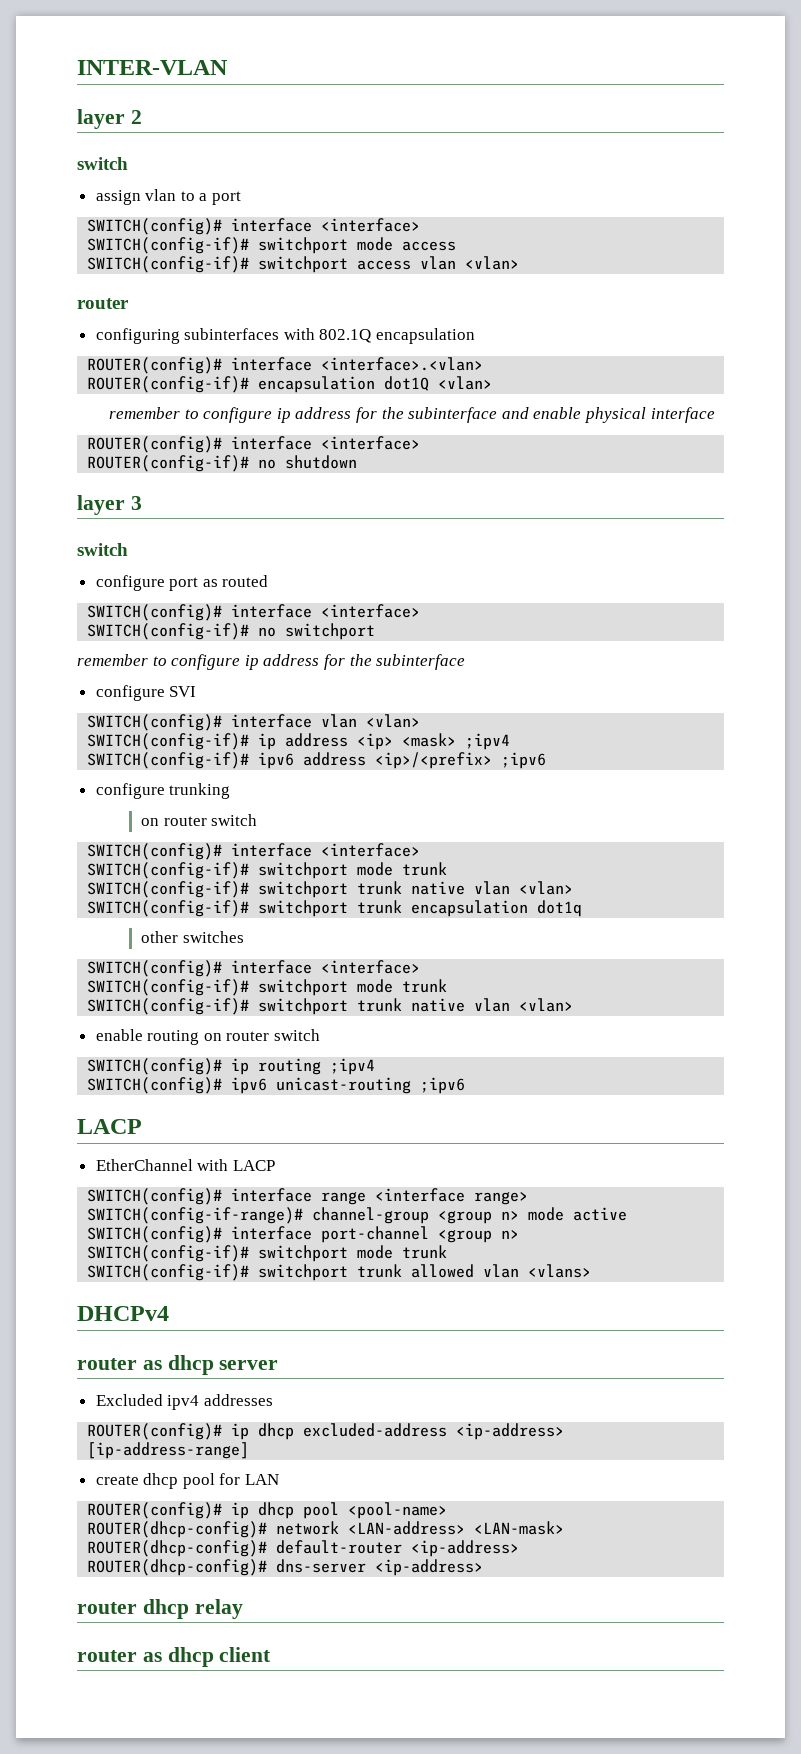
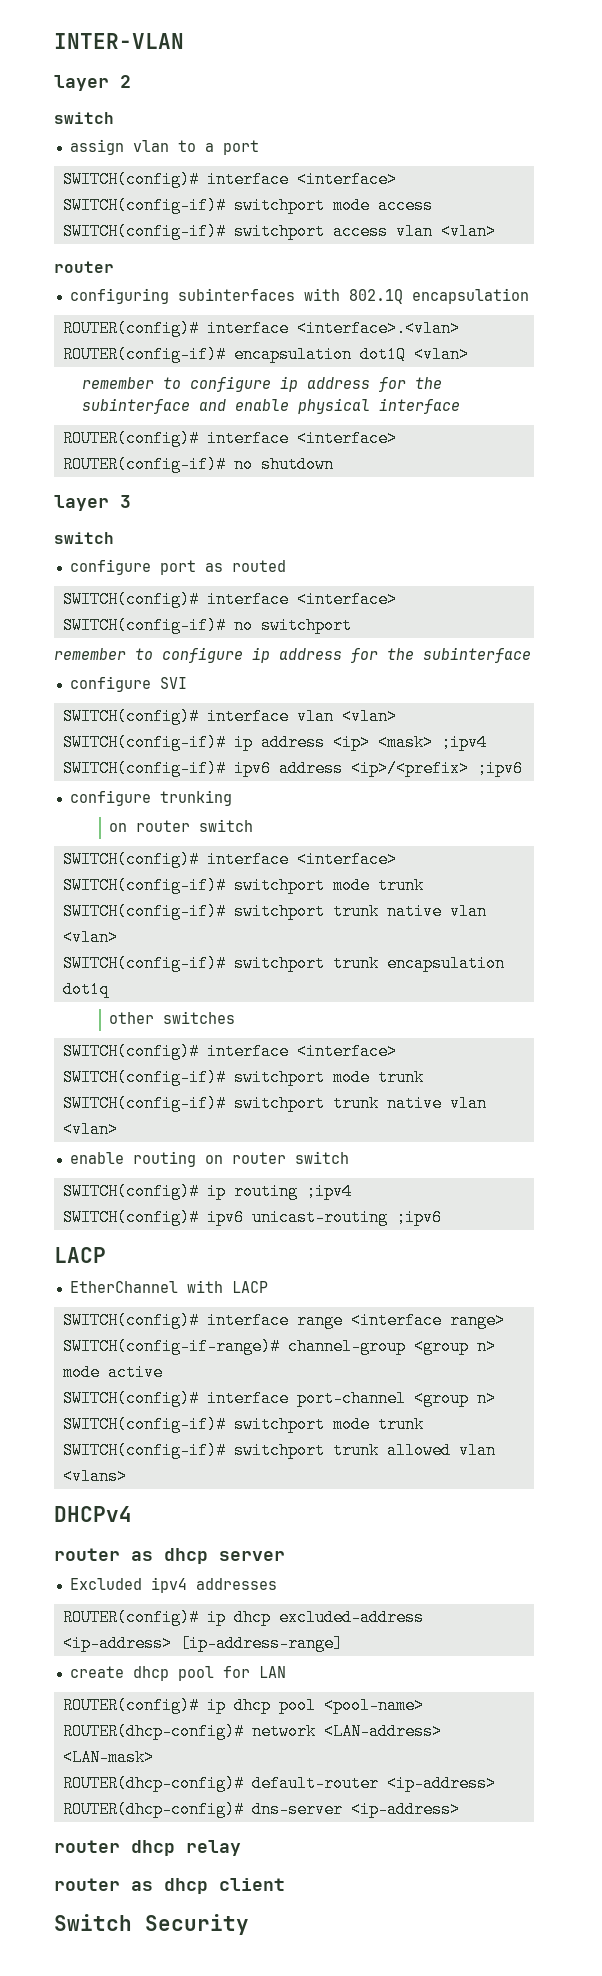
+ Switch Security

